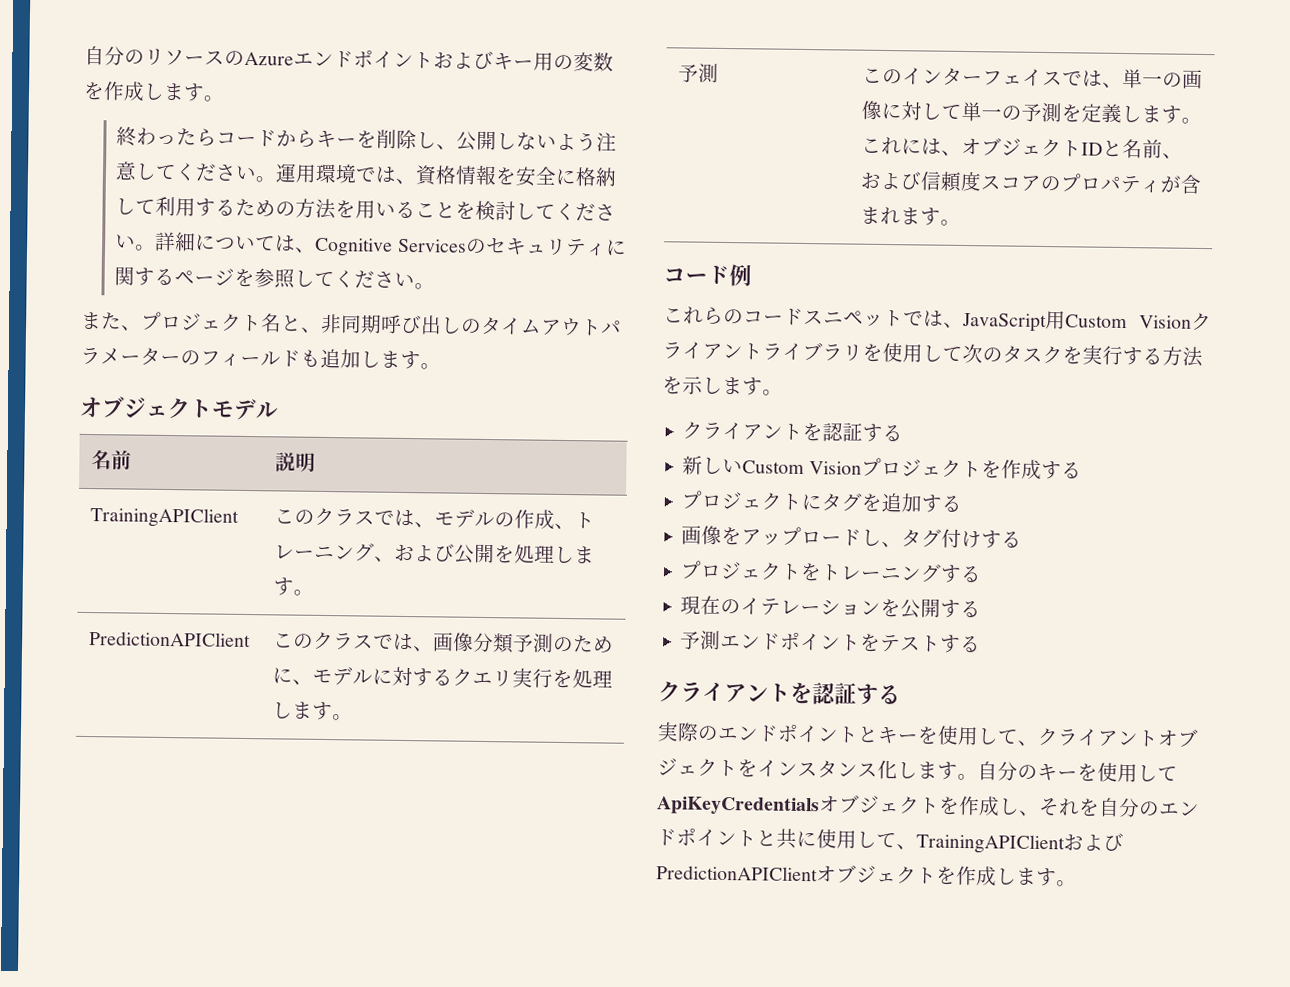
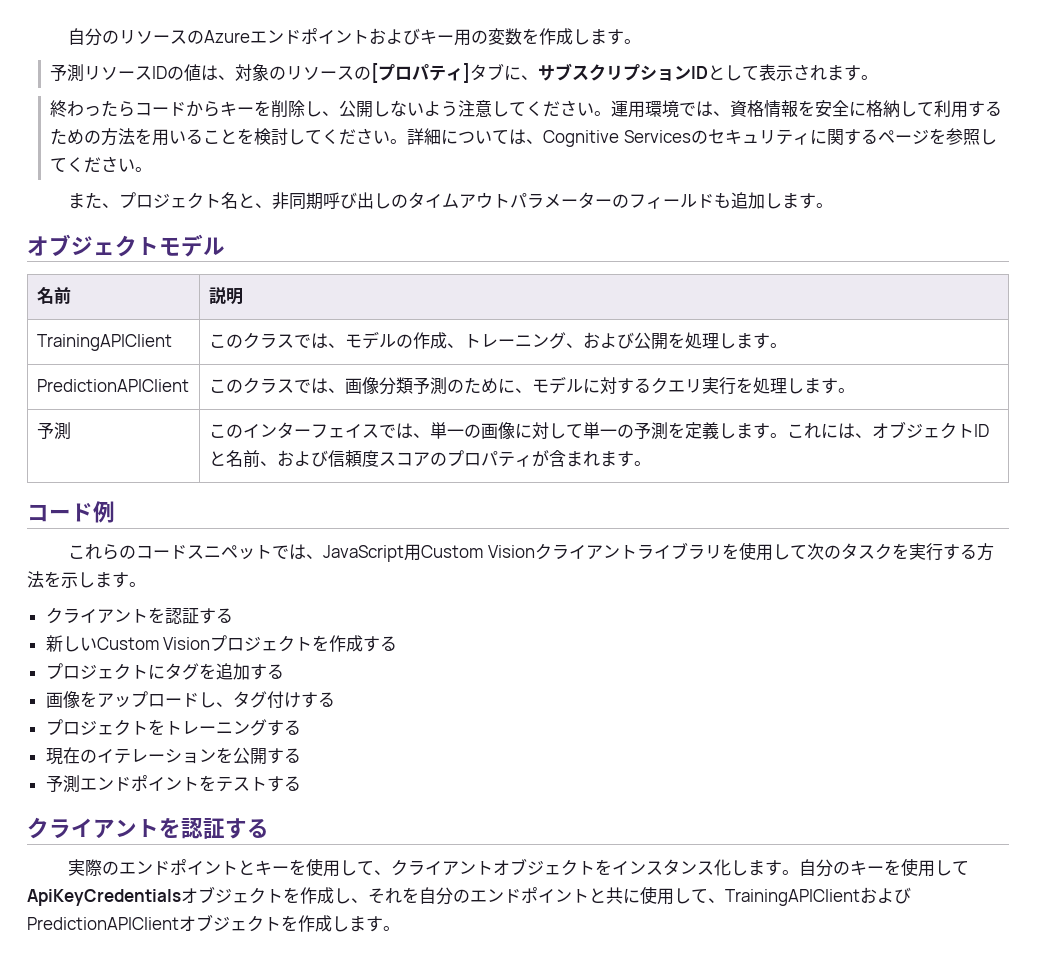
+ 予測リソースIDの値は、対象のリソースの[プロパティ]タブに、サブスクリプションIDとして表示されます。

